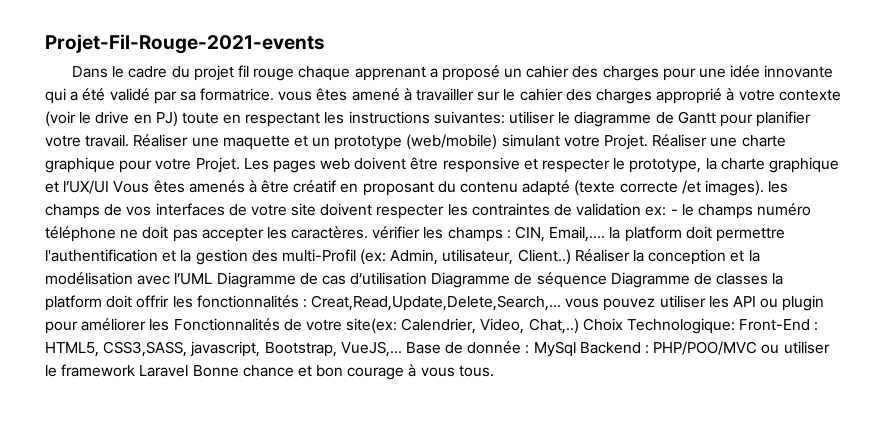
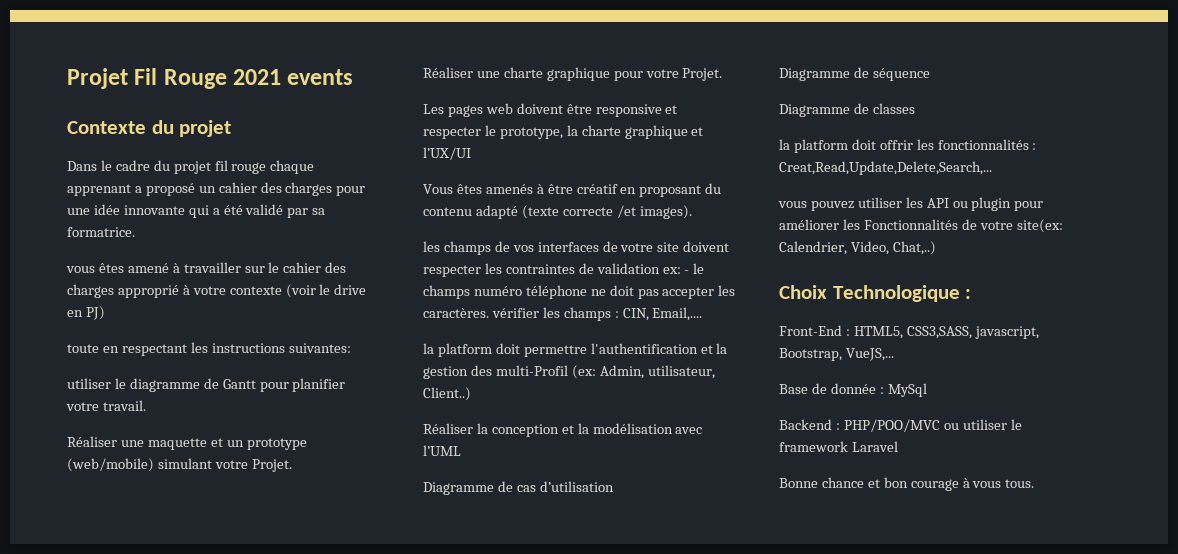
- Projet-Fil-Rouge-2021-events
+ Projet Fil Rouge 2021 events
+ Contexte du projet
- Dans le cadre du projet fil rouge chaque apprenant a proposé un cahier des charges pour une idée innovante qui a été validé par sa formatrice. vous êtes amené à travailler sur le cahier des charges approprié à votre contexte (voir le drive en PJ) toute en respectant les instructions suivantes: utiliser le diagramme de Gantt pour planifier votre travail. Réaliser une maquette et un prototype (web/mobile) simulant votre Projet. Réaliser une charte graphique pour votre Projet. Les pages web doivent être responsive et respecter le prototype, la charte graphique et l’UX/UI Vous êtes amenés à être créatif en proposant du contenu adapté (texte correcte /et images). les champs de vos interfaces de votre site doivent respecter les contraintes de validation ex:
+ Dans le cadre du projet fil rouge chaque apprenant a proposé un cahier des charges pour une idée innovante qui a été validé par sa formatrice.
+ vous êtes amené à travailler sur le cahier des charges approprié à votre contexte (voir le drive en PJ)
+ toute en respectant les instructions suivantes:
+ utiliser le diagramme de Gantt pour planifier votre travail.
+ Réaliser une maquette et un prototype (web/mobile) simulant votre Projet.
+ Réaliser une charte graphique pour votre Projet.
+ Les pages web doivent être responsive et respecter le prototype, la charte graphique et l’UX/UI
+ Vous êtes amenés à être créatif en proposant du contenu adapté (texte correcte /et images).
+ les champs de vos interfaces de votre site doivent respecter les contraintes de validation ex:
- CIN, Email,.... la platform doit permettre l'authentification et la gestion des multi-Profil (ex:
+ CIN, Email,....
+ la platform doit permettre l'authentification et la gestion des multi-Profil (ex:
- Admin, utilisateur, Client..) Réaliser la conception et la modélisation avec l’UML Diagramme de cas d’utilisation Diagramme de séquence Diagramme de classes la platform doit offrir les fonctionnalités :
+ Admin, utilisateur, Client..)
+ Réaliser la conception et la modélisation avec l’UML
+ Diagramme de cas d’utilisation
+ Diagramme de séquence
+ Diagramme de classes
+ la platform doit offrir les fonctionnalités :
- Creat,Read,Update,Delete,Search,... vous pouvez utiliser les API ou plugin pour améliorer les Fonctionnalités de votre site(ex:
+ Creat,Read,Update,Delete,Search,...
+ vous pouvez utiliser les API ou plugin pour améliorer les Fonctionnalités de votre site(ex:
- Calendrier, Video, Chat,..) Choix Technologique: Front-End :
+ Calendrier, Video, Chat,..)
+ Choix Technologique :
+ Front-End :
- HTML5, CSS3,SASS, javascript, Bootstrap, VueJS,... Base de donnée :
+ HTML5, CSS3,SASS, javascript, Bootstrap, VueJS,...
+ Base de donnée :
- MySql Backend :
+ MySql
+ Backend :
- PHP/POO/MVC ou utiliser le framework Laravel Bonne chance et bon courage à vous tous.
+ PHP/POO/MVC ou utiliser le framework Laravel
+ Bonne chance et bon courage à vous tous.

